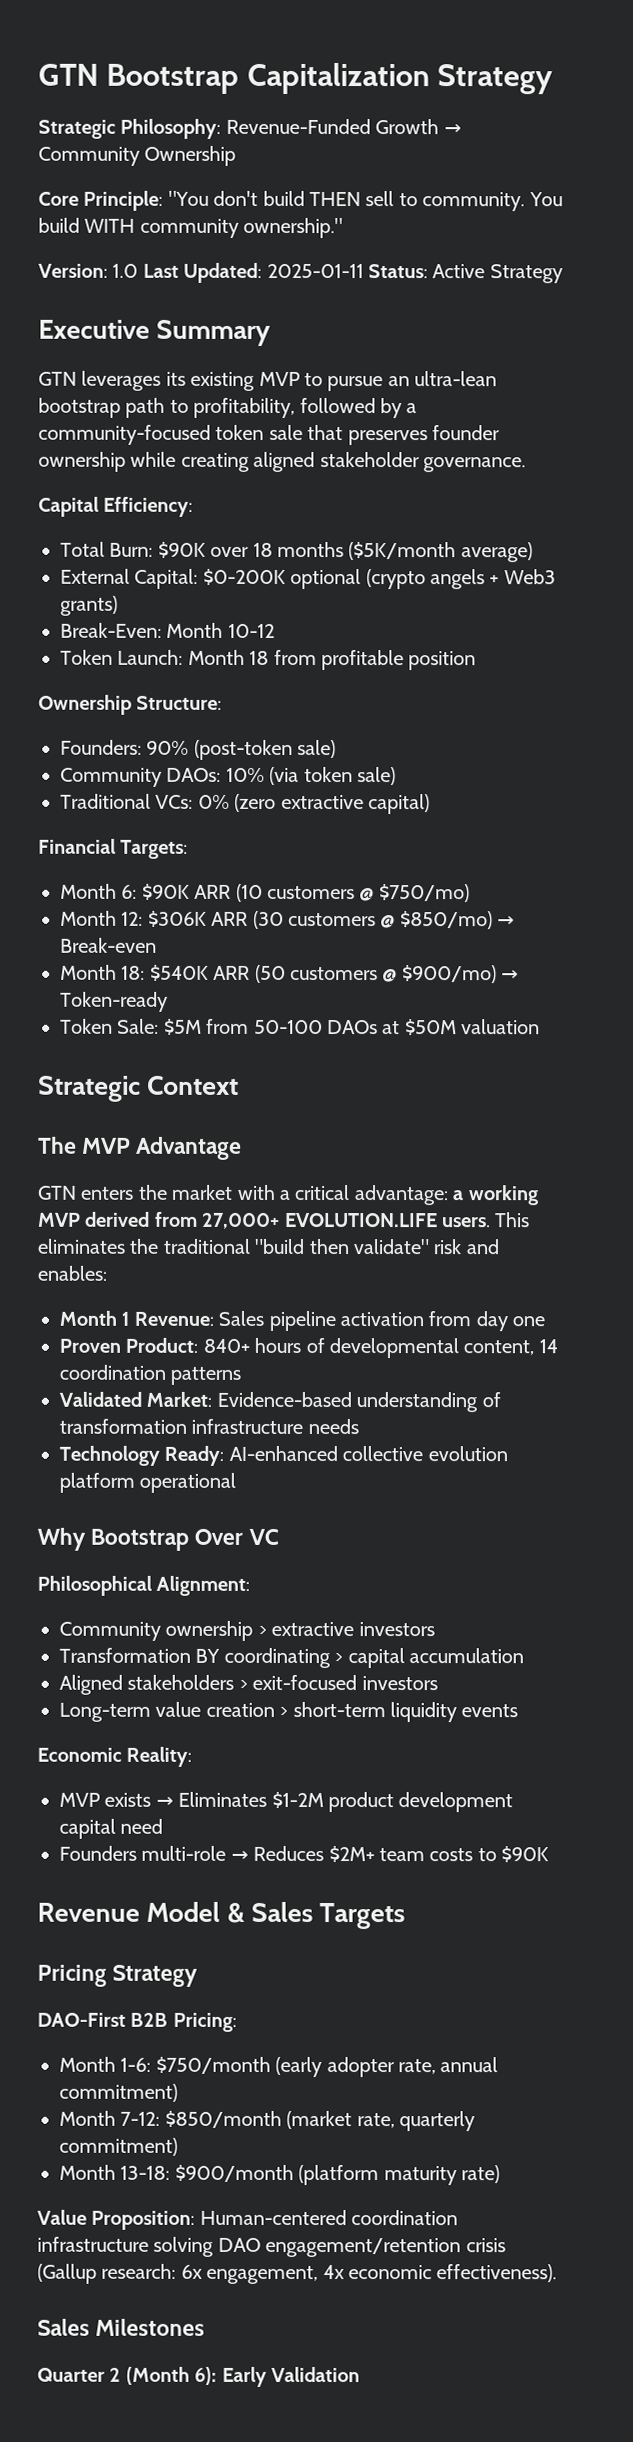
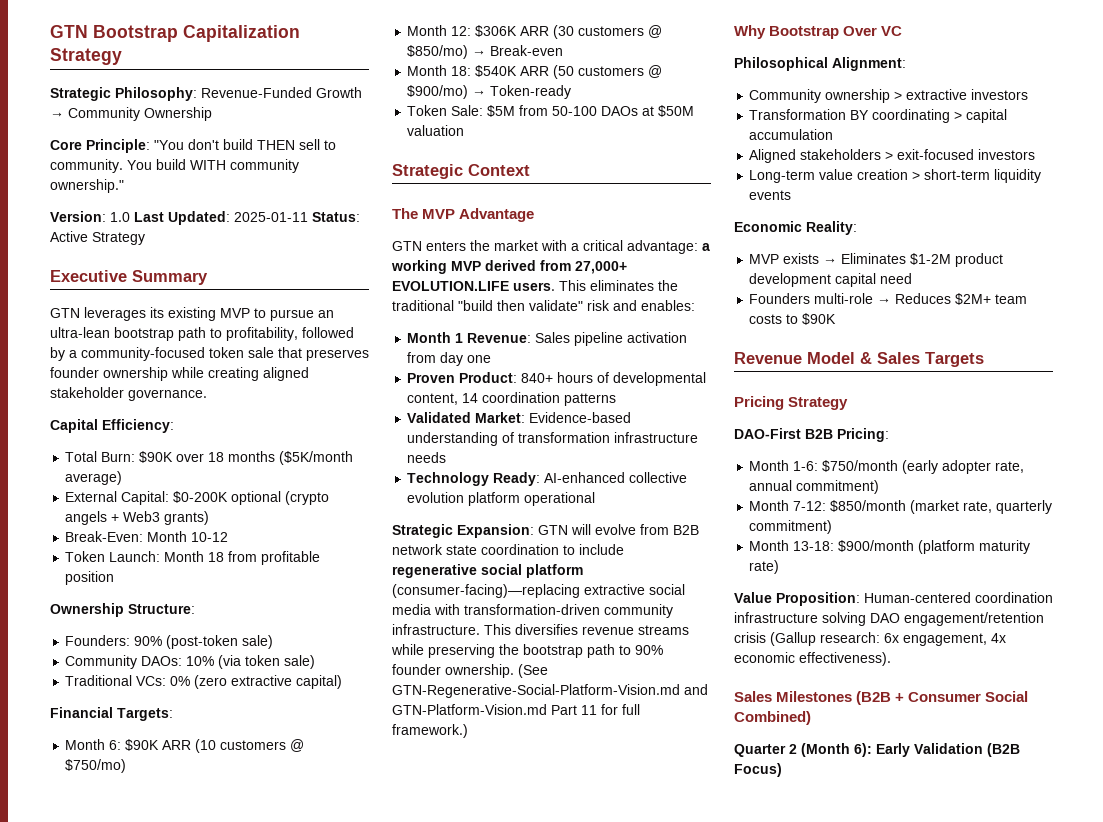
+ Strategic Expansion: GTN will evolve from B2B network state coordination to include regenerative social platform (consumer-facing)—replacing extractive social media with transformation-driven community infrastructure. This diversifies revenue streams while preserving the bootstrap path to 90% founder ownership. (See GTN-Regenerative-Social-Platform-Vision.md and GTN-Platform-Vision.md Part 11 for full framework.)
- Sales Milestones
+ Sales Milestones (B2B + Consumer Social Combined)
- Quarter 2 (Month 6): Early Validation
+ Quarter 2 (Month 6): Early Validation (B2B Focus)

